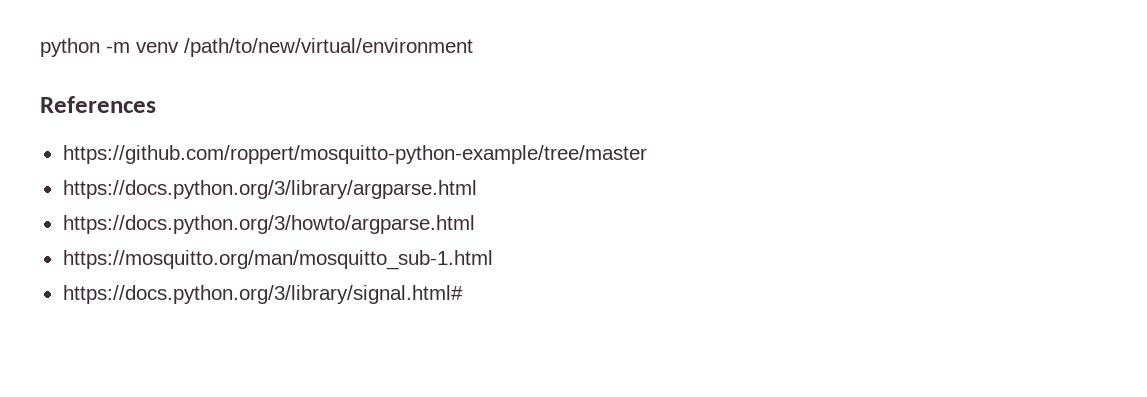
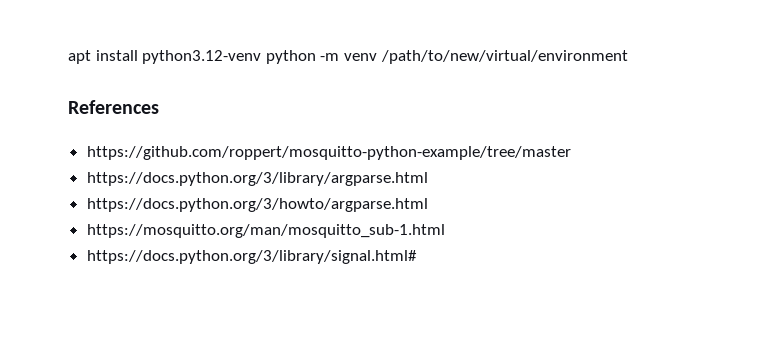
- python -m venv /path/to/new/virtual/environment
+ apt install python3.12-venv python -m venv /path/to/new/virtual/environment

